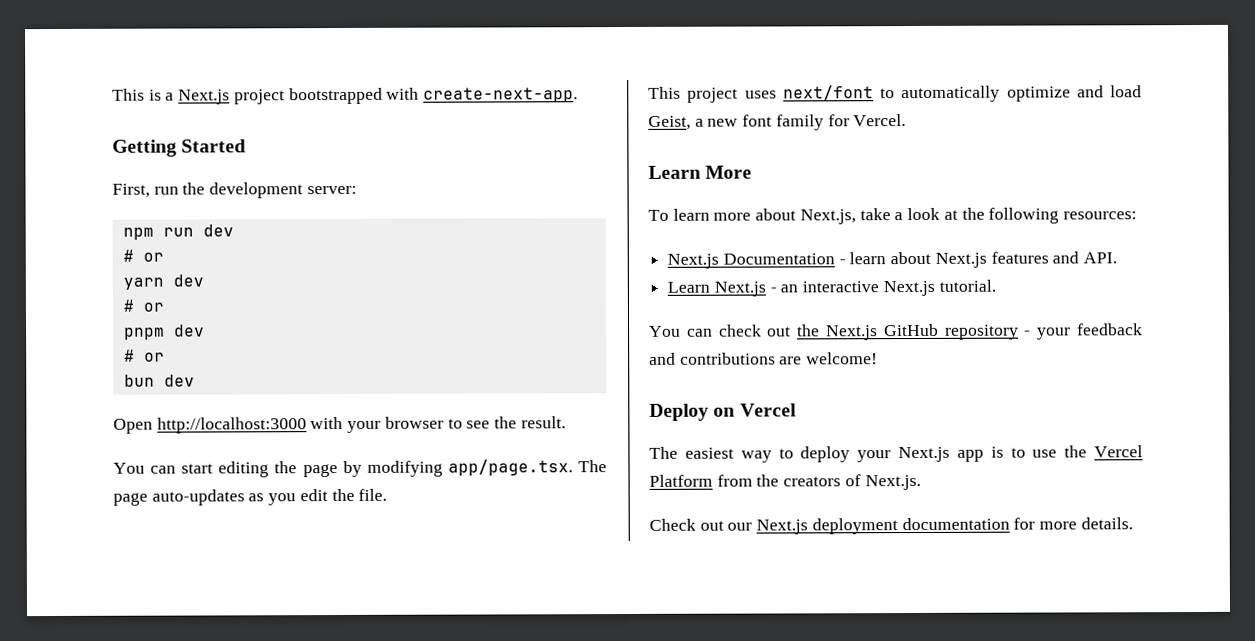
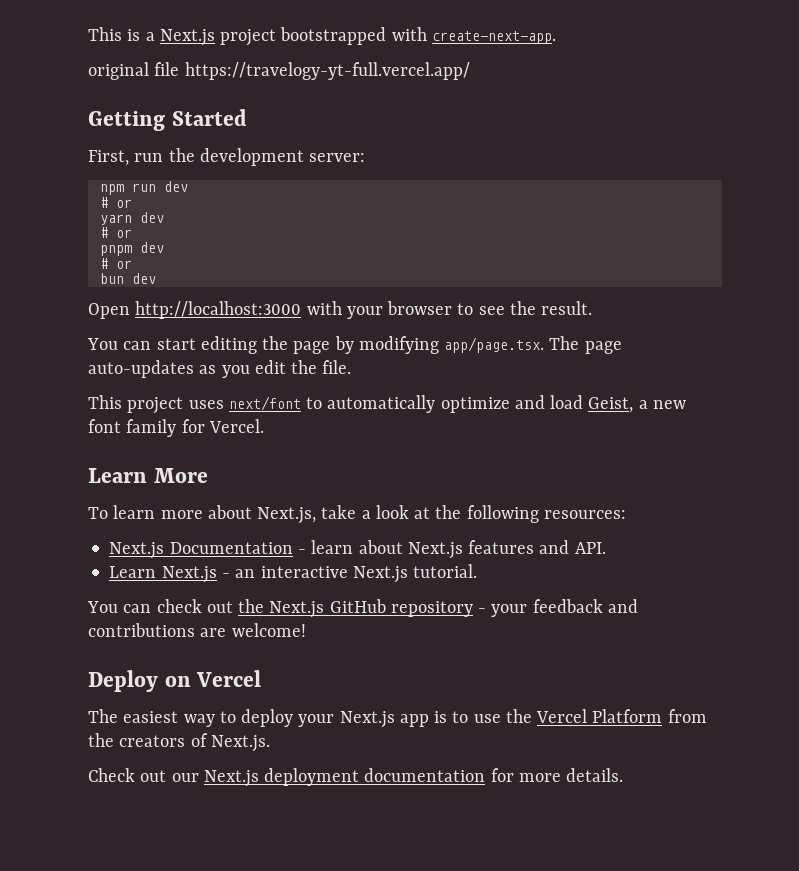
+ original file https://travelogy-yt-full.vercel.app/

